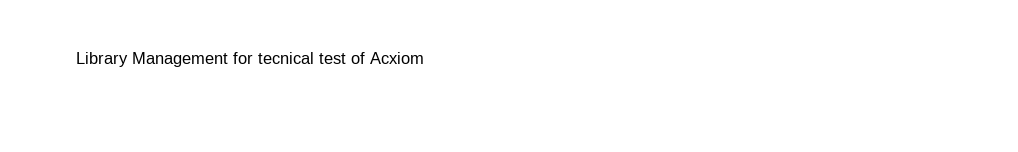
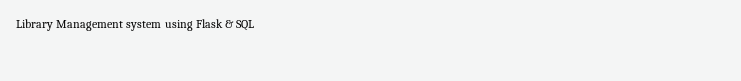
- Library Management for tecnical test of Acxiom
+ Library Management system using Flask & SQL

